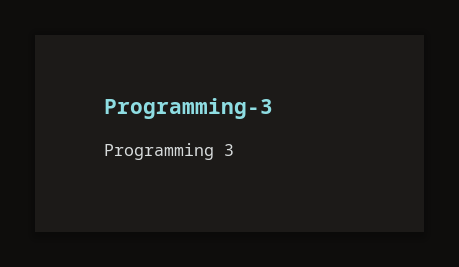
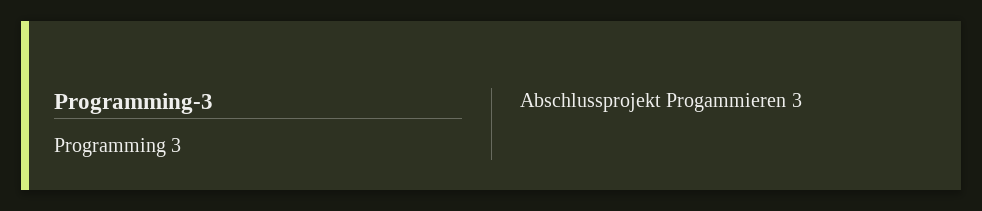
+ Abschlussprojekt Progammieren 3

